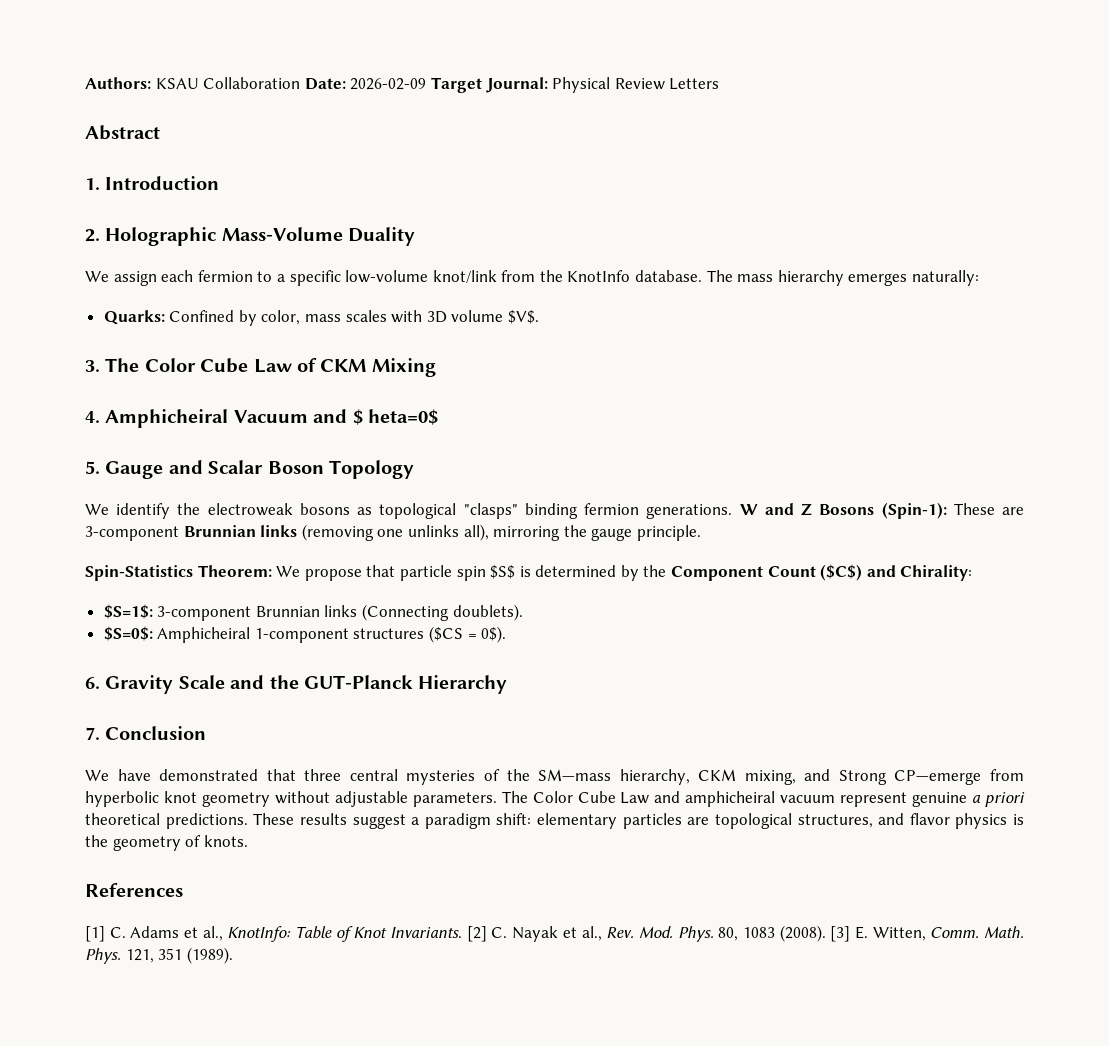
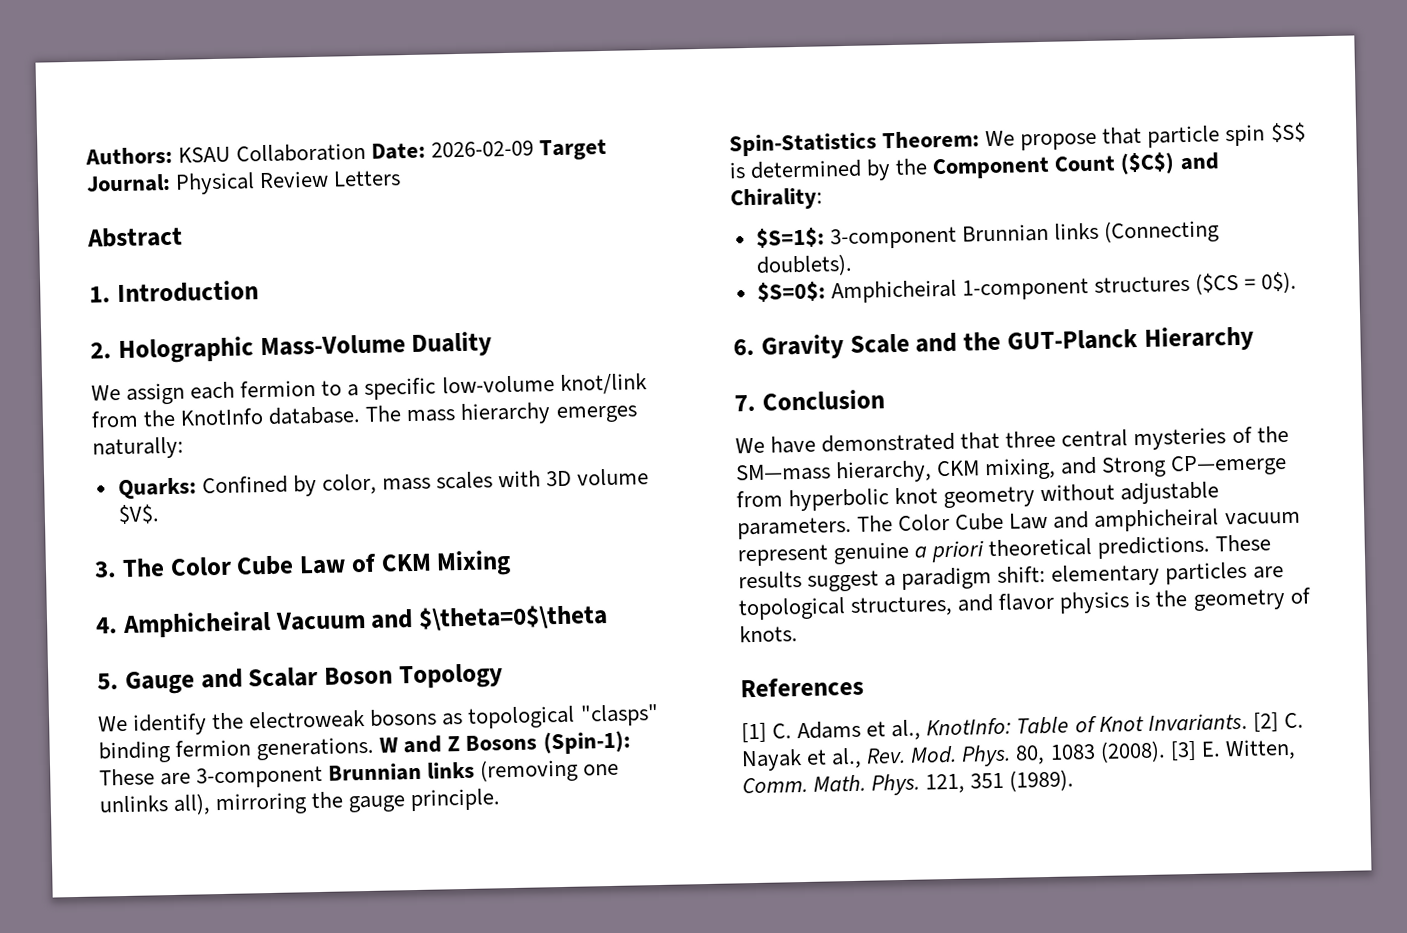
- 4. Amphicheiral Vacuum and $ heta=0$
+ 4. Amphicheiral Vacuum and $\theta=0$\theta

